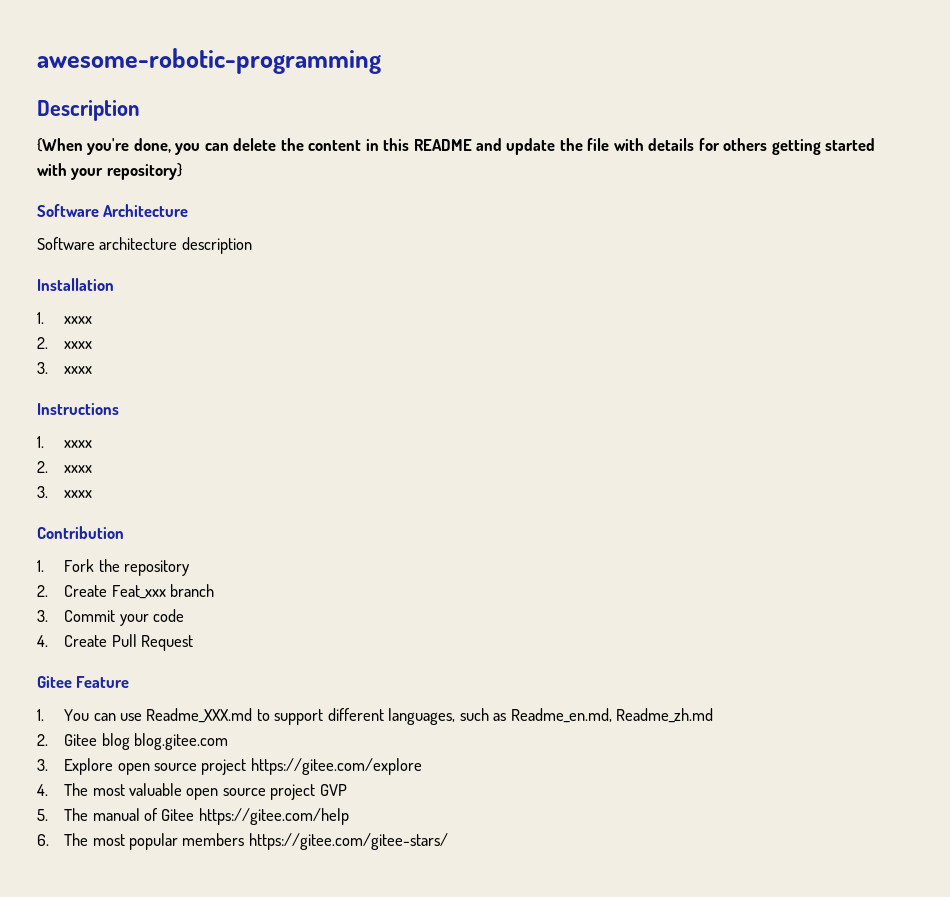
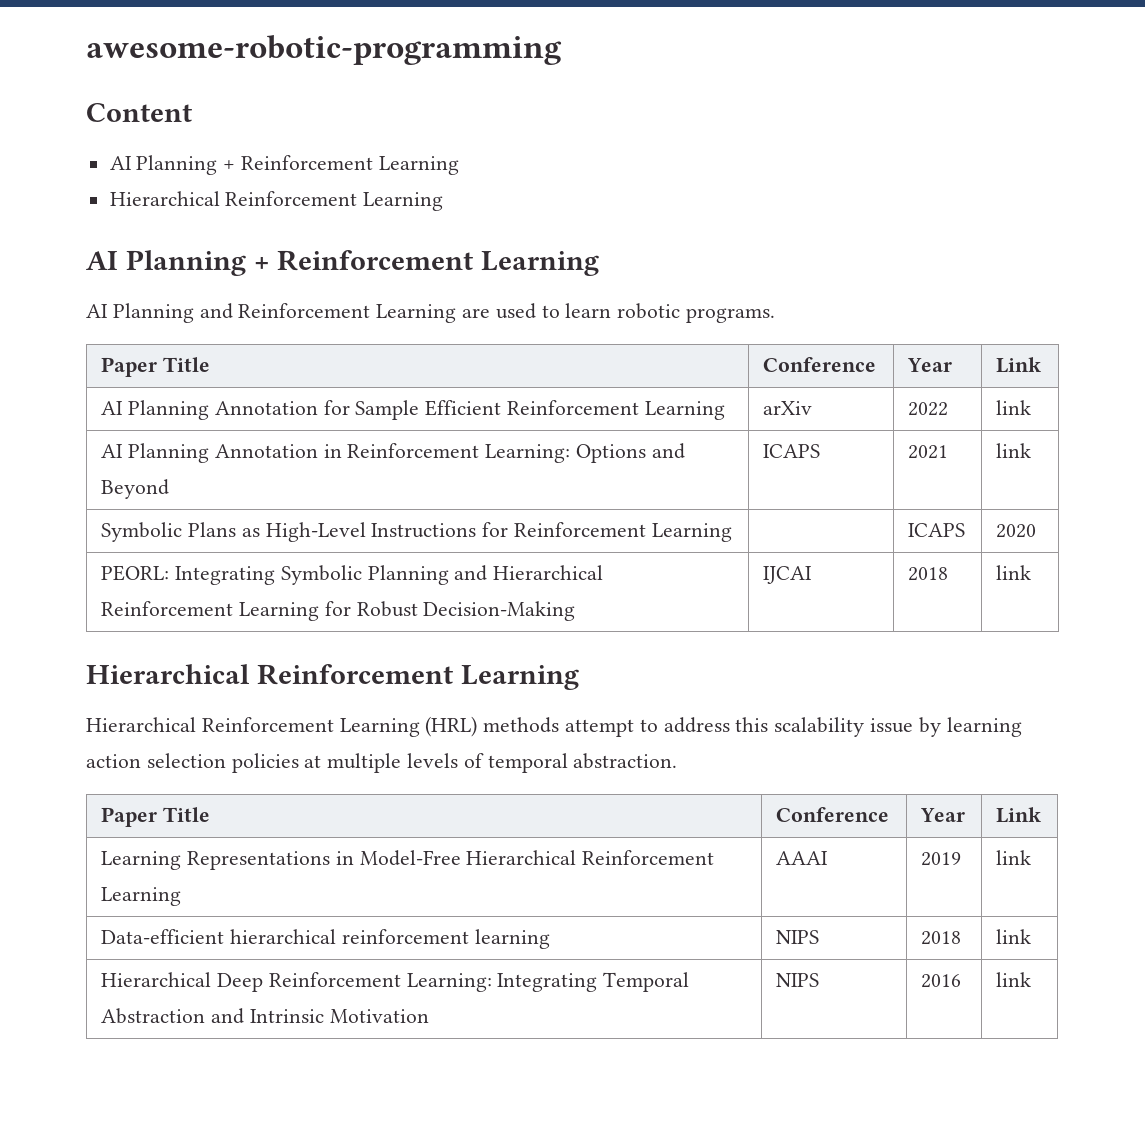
- Description
- {When you're done, you can delete the content in this README and update the file with details for others getting started with your repository}
- Software Architecture
- Software architecture description
- Installation
- 1. xxxx
- 2. xxxx
- 3. xxxx
- Instructions
- 1. xxxx
- 2. xxxx
- 3. xxxx
- Contribution
- 1. Fork the repository
- 2. Create Feat_xxx branch
- 3. Commit your code
- 4. Create Pull Request
- Gitee Feature
- 1. You can use Readme_XXX.md to support different languages, such as Readme_en.md, Readme_zh.md
- 2. Gitee blog blog.gitee.com
- 3. Explore open source project https://gitee.com/explore
- 4. The most valuable open source project GVP
- 5. The manual of Gitee https://gitee.com/help
- 6. The most popular members https://gitee.com/gitee-stars/
+ Content
+ AI Planning + Reinforcement Learning
+ Hierarchical Reinforcement Learning
+ AI Planning + Reinforcement Learning
+ AI Planning and Reinforcement Learning are used to learn robotic programs.
+ Paper Title | Conference | Year | Link
+ AI Planning Annotation for Sample Efficient Reinforcement Learning | arXiv | 2022 | link
+ AI Planning Annotation in Reinforcement Learning: Options and Beyond | ICAPS | 2021 | link
+ Symbolic Plans as High-Level Instructions for Reinforcement Learning | | ICAPS | 2020
+ PEORL: Integrating Symbolic Planning and Hierarchical Reinforcement Learning for Robust Decision-Making | IJCAI | 2018 | link
+ Hierarchical Reinforcement Learning
+ Hierarchical Reinforcement Learning (HRL) methods attempt to address this scalability issue by learning action selection policies at multiple levels of temporal abstraction.
+ Paper Title | Conference | Year | Link
+ Learning Representations in Model-Free Hierarchical Reinforcement Learning | AAAI | 2019 | link
+ Data-efficient hierarchical reinforcement learning | NIPS | 2018 | link
+ Hierarchical Deep Reinforcement Learning: Integrating Temporal Abstraction and Intrinsic Motivation | NIPS | 2016 | link

